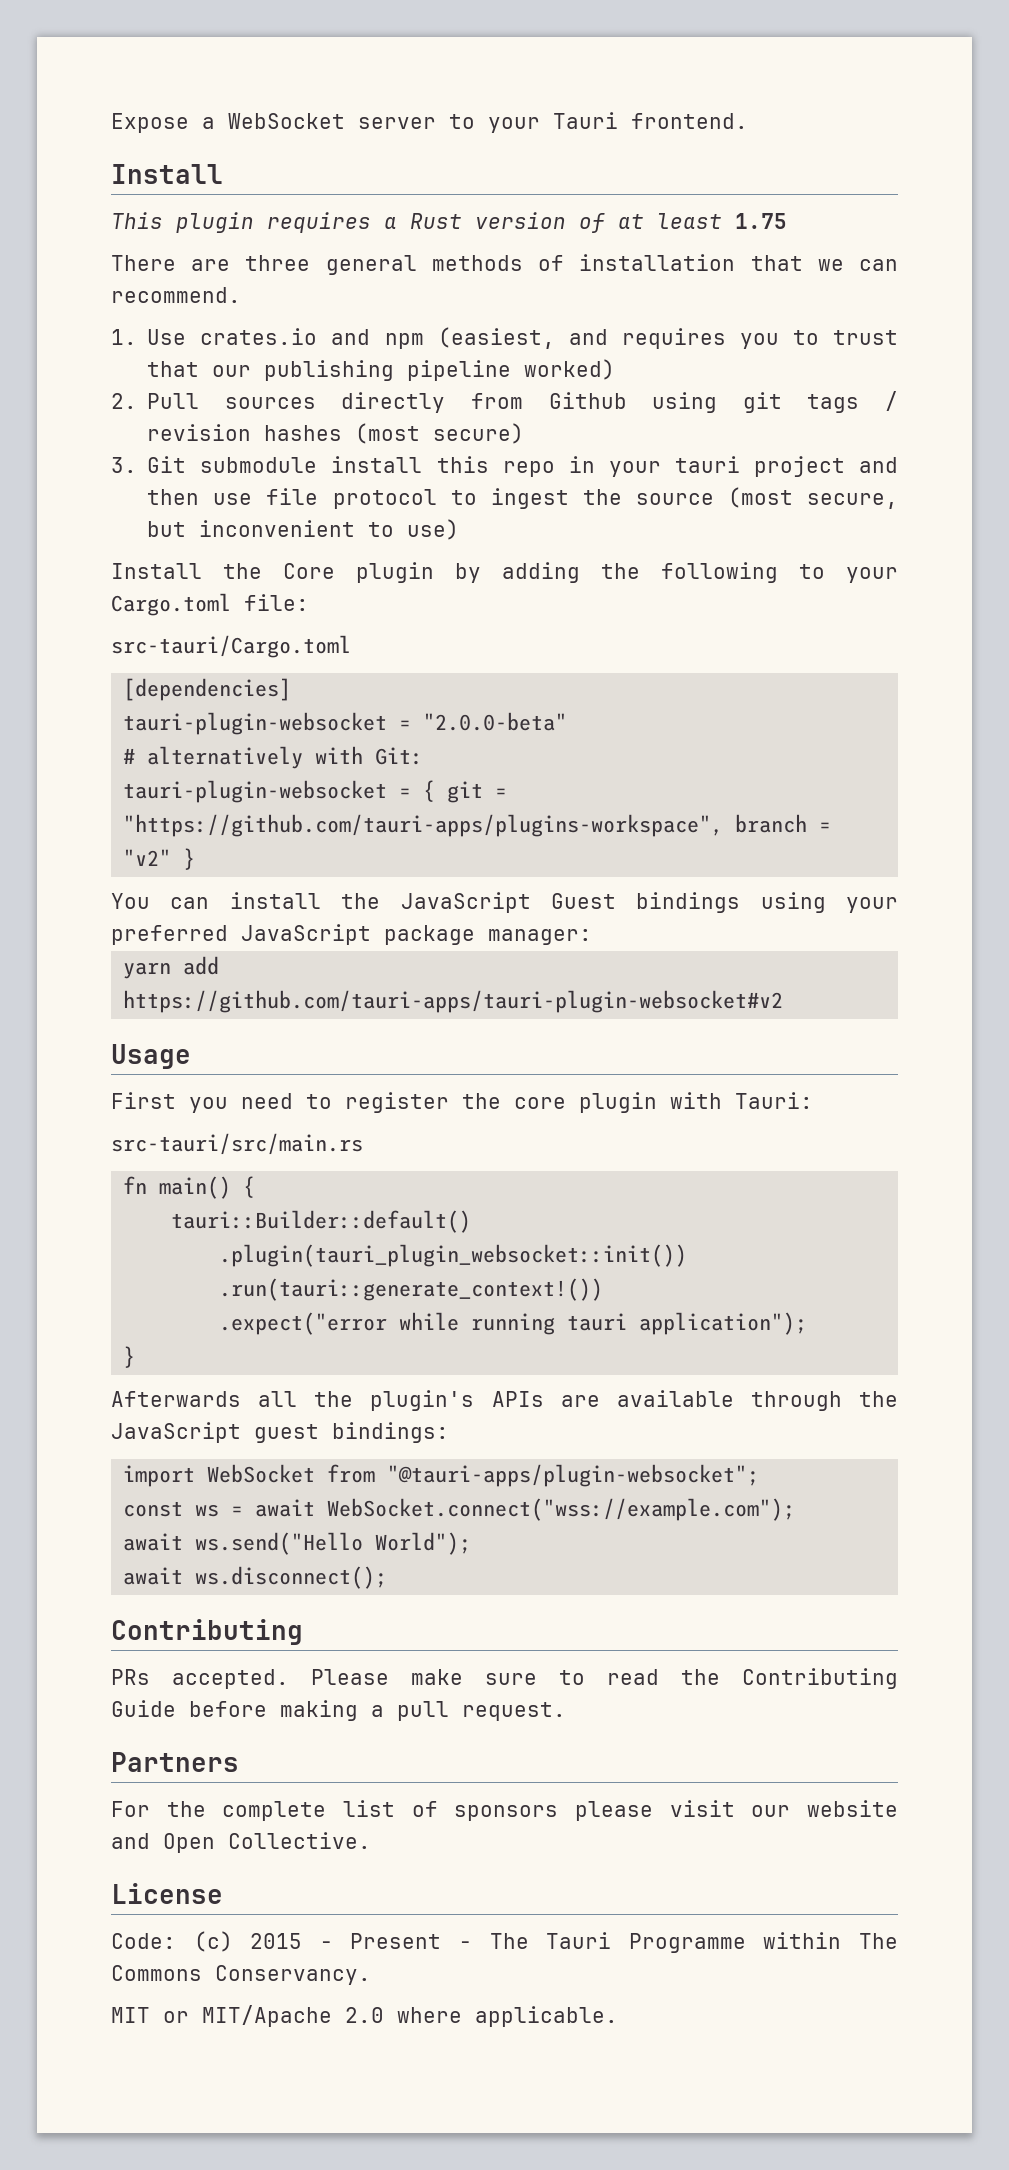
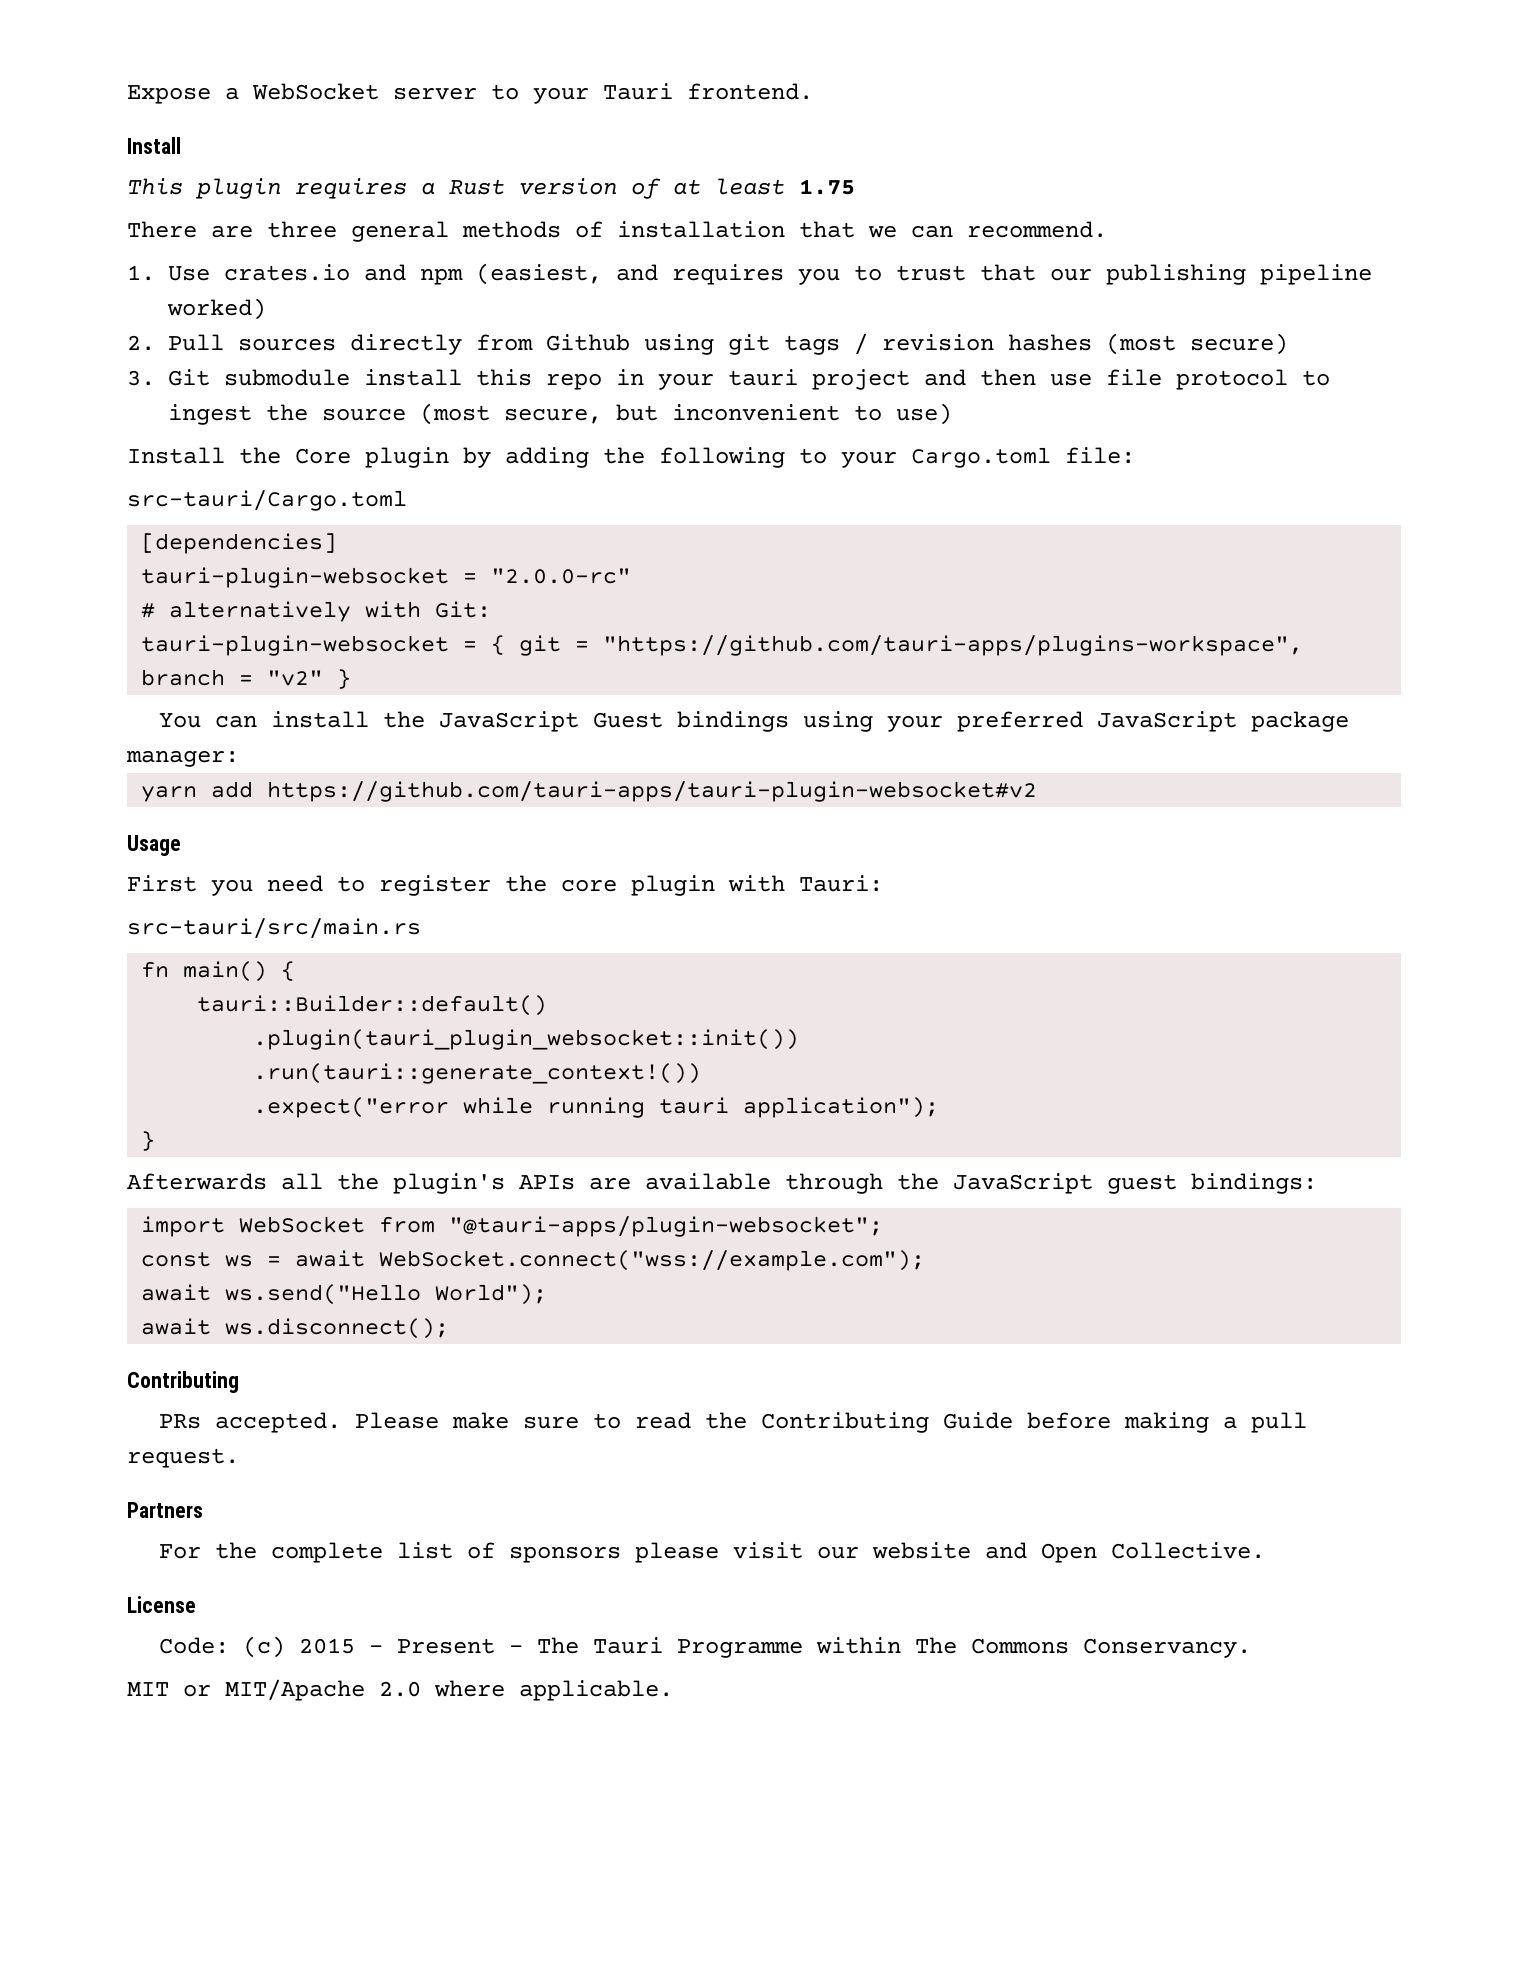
- tauri-plugin-websocket = "2.0.0-beta"
+ tauri-plugin-websocket = "2.0.0-rc"

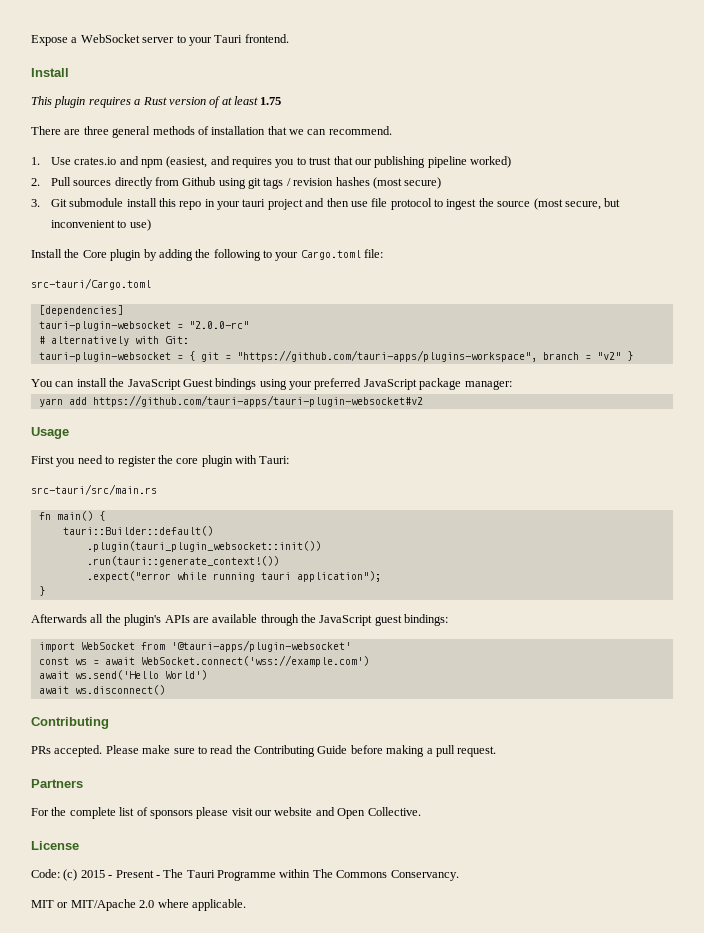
- import WebSocket from "@tauri-apps/plugin-websocket";
+ import WebSocket from '@tauri-apps/plugin-websocket'
- const ws = await WebSocket.connect("wss://example.com");
- await ws.send("Hello World");
- await ws.disconnect();
+ const ws = await WebSocket.connect('wss://example.com')
+ await ws.send('Hello World')
+ await ws.disconnect()

